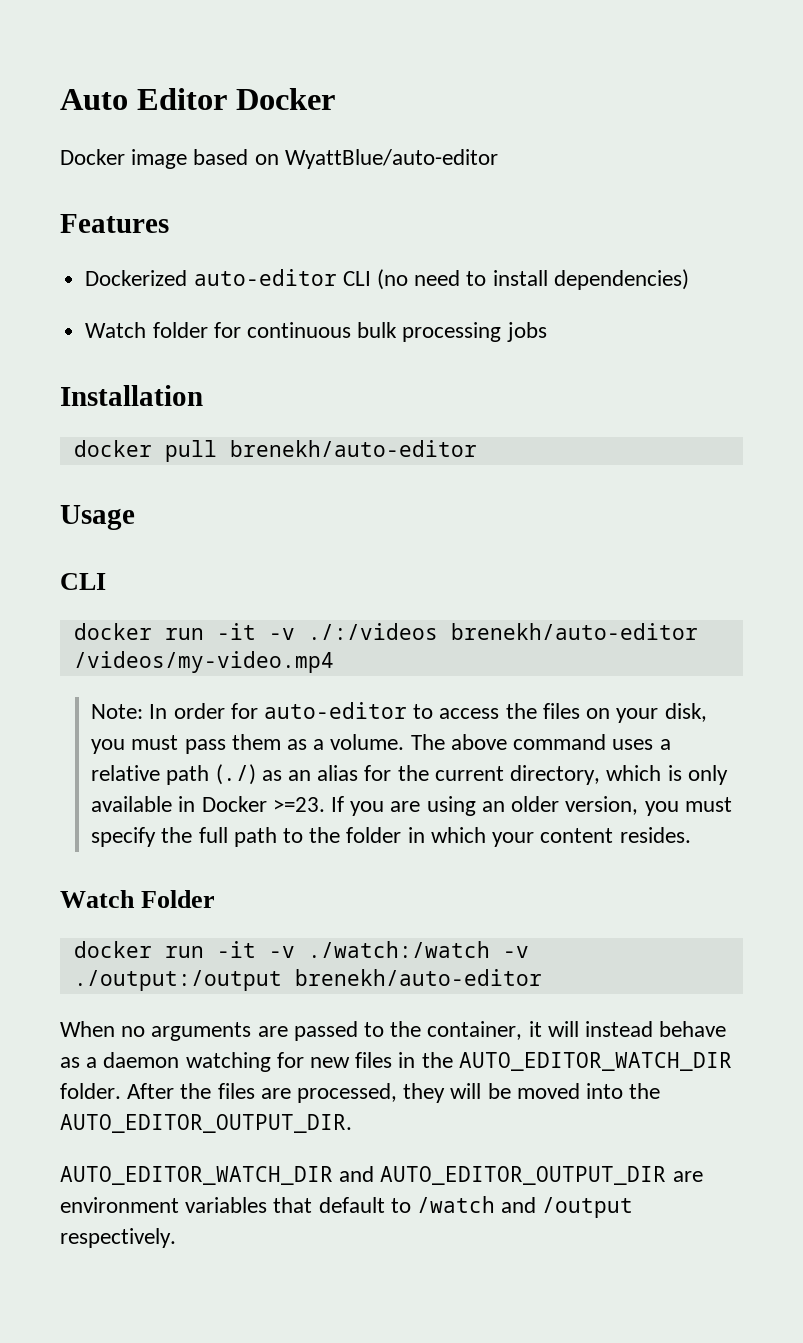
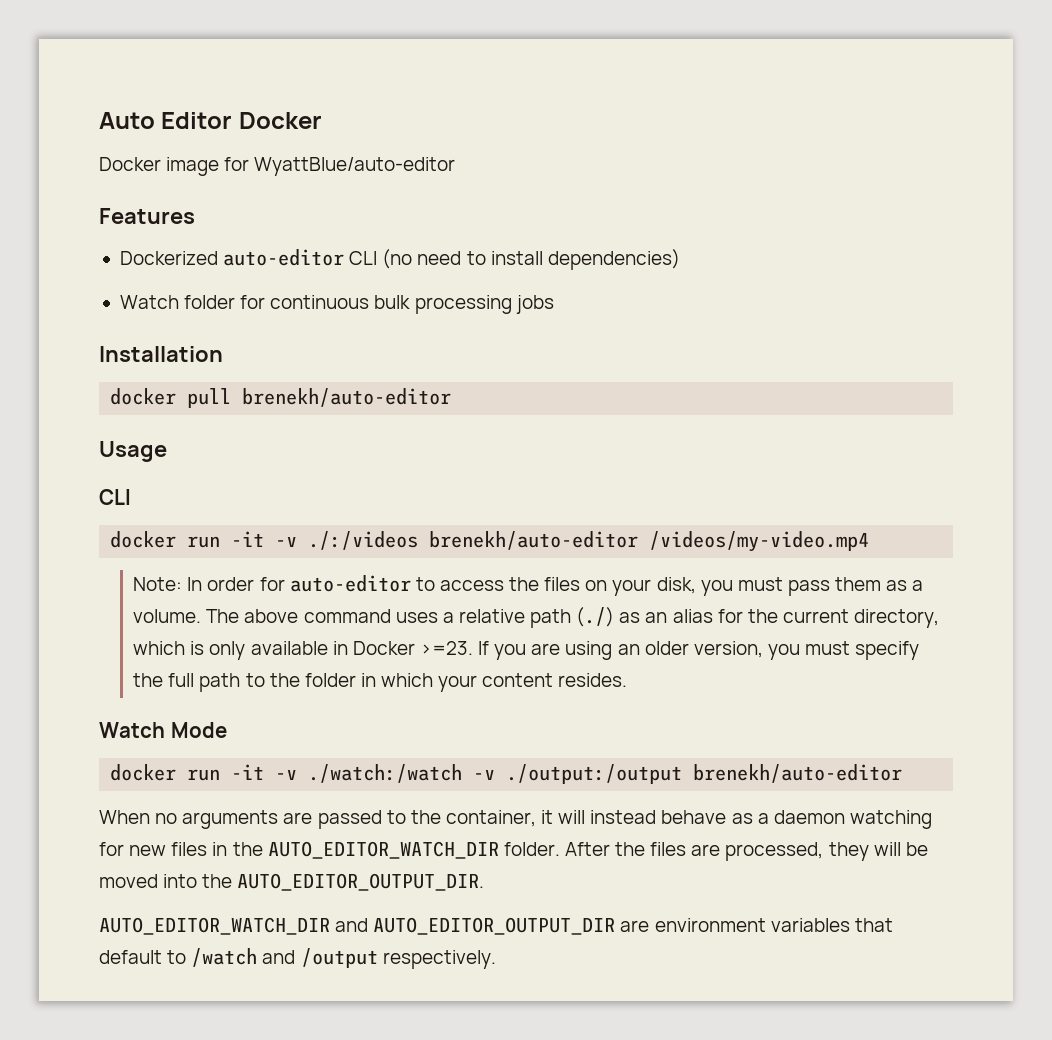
- Docker image based on WyattBlue/auto-editor
+ Docker image for WyattBlue/auto-editor
- Watch Folder
+ Watch Mode

